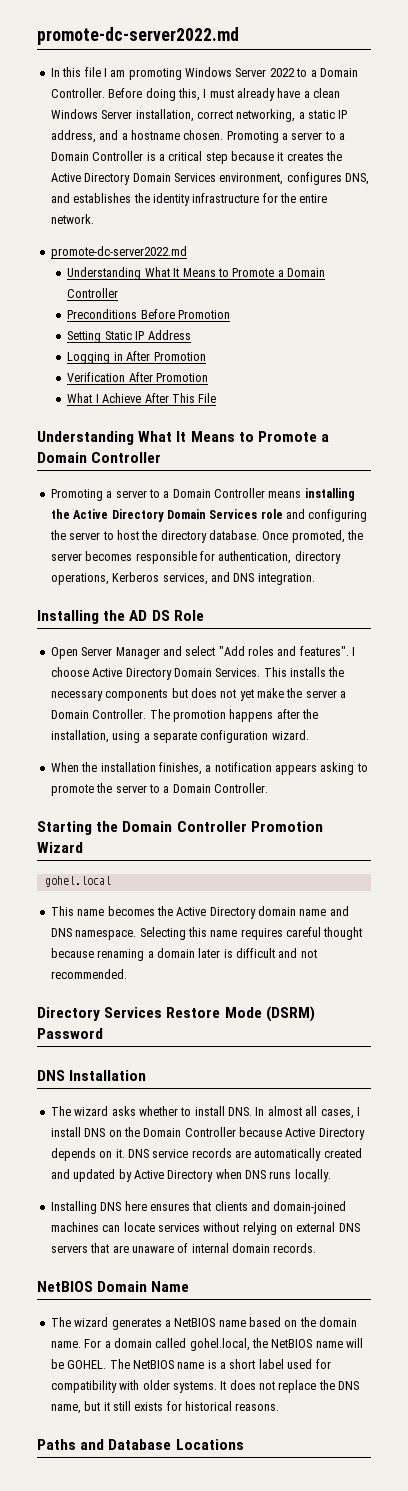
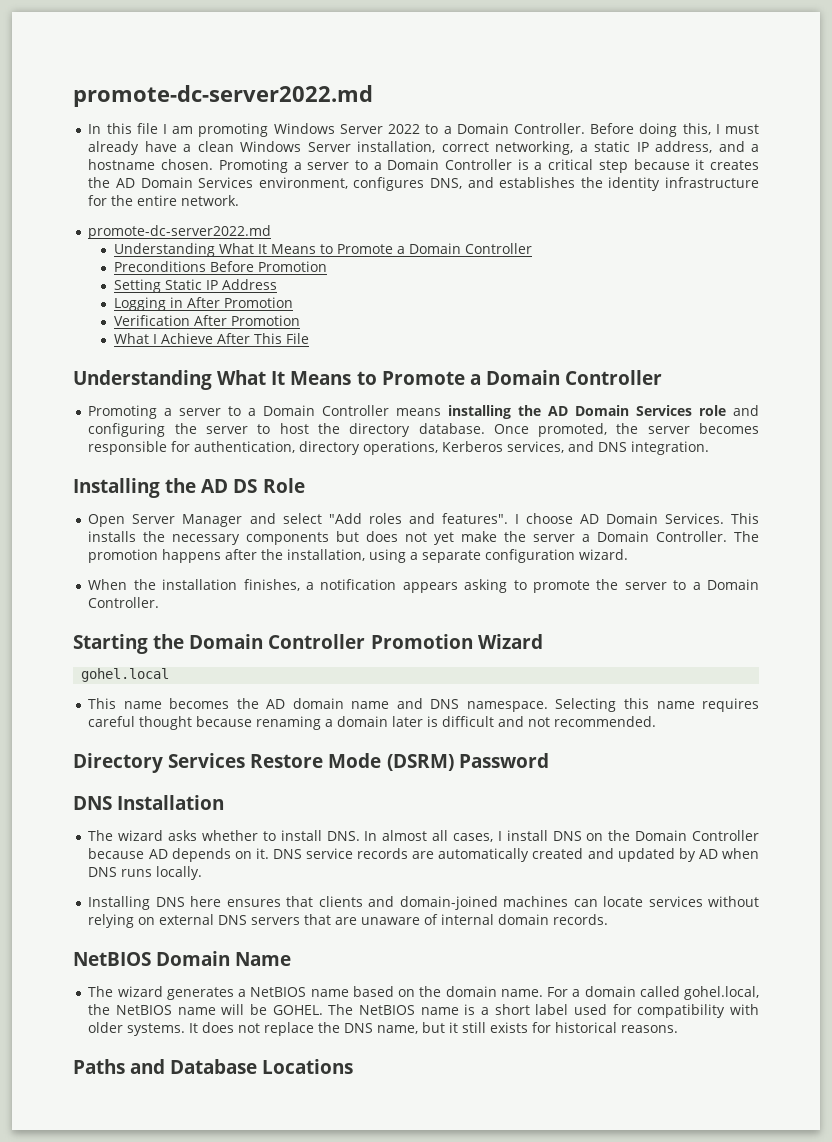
- Promoting a server to a Domain Controller is a critical step because it creates the Active Directory Domain Services environment, configures DNS, and establishes the identity infrastructure for the entire network.
+ Promoting a server to a Domain Controller is a critical step because it creates the AD Domain Services environment, configures DNS, and establishes the identity infrastructure for the entire network.
- Promoting a server to a Domain Controller means installing the Active Directory Domain Services role and configuring the server to host the directory database.
+ Promoting a server to a Domain Controller means installing the AD Domain Services role and configuring the server to host the directory database.
- I choose Active Directory Domain Services.
+ I choose AD Domain Services.
- This name becomes the Active Directory domain name and DNS namespace.
+ This name becomes the AD domain name and DNS namespace.
- The wizard asks whether to install DNS. In almost all cases, I install DNS on the Domain Controller because Active Directory depends on it.
+ The wizard asks whether to install DNS. In almost all cases, I install DNS on the Domain Controller because AD depends on it.
- DNS service records are automatically created and updated by Active Directory when DNS runs locally.
+ DNS service records are automatically created and updated by AD when DNS runs locally.

